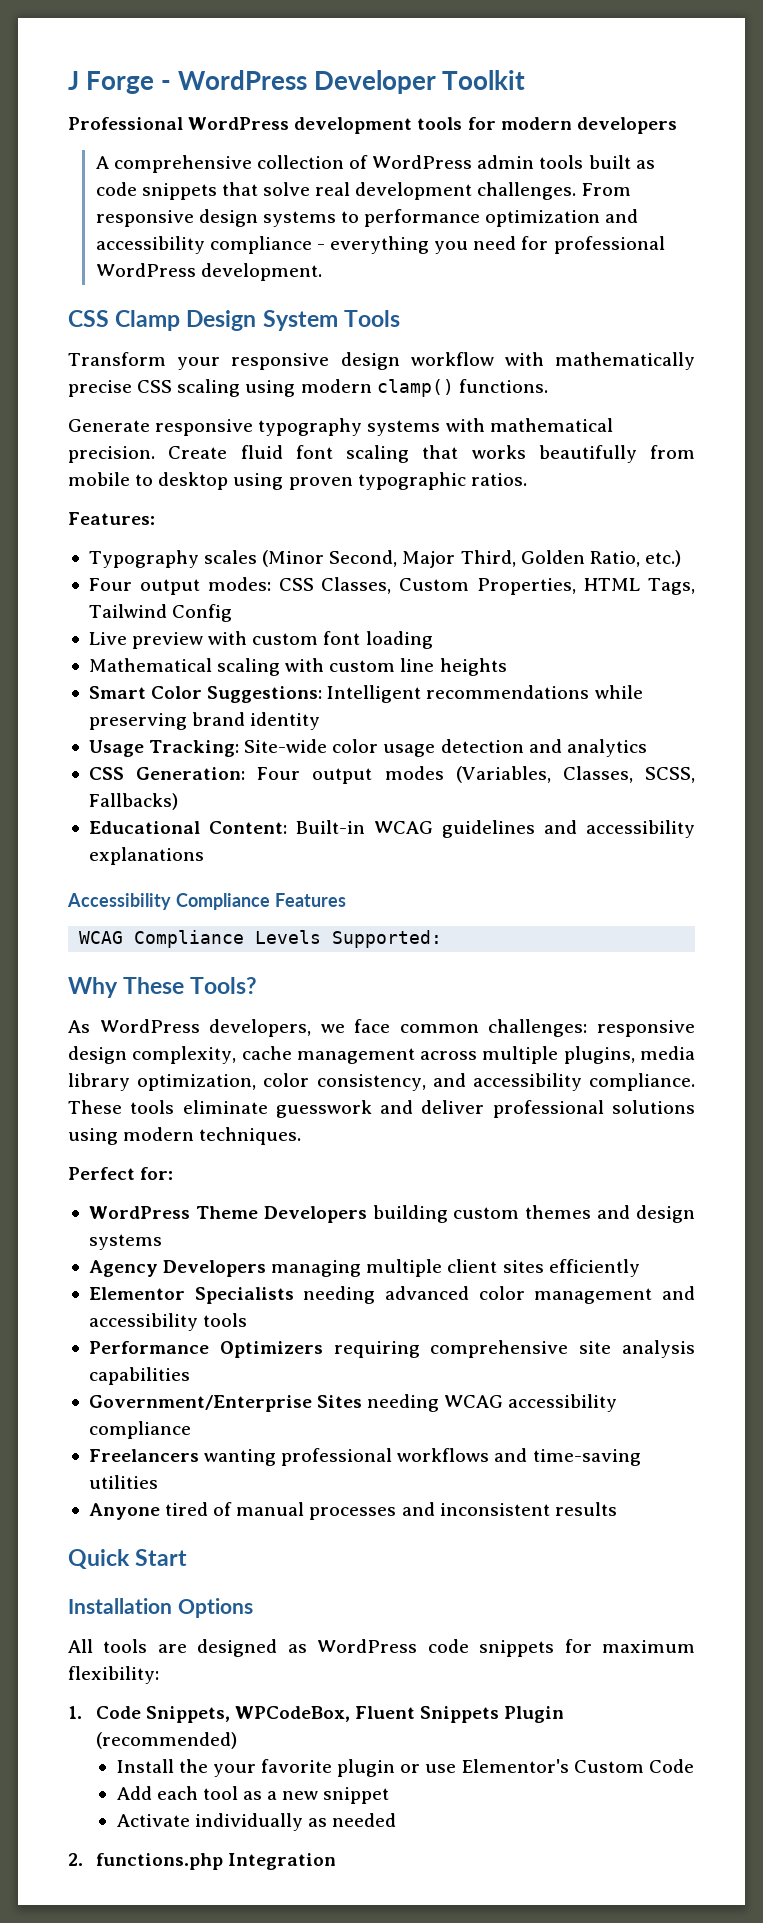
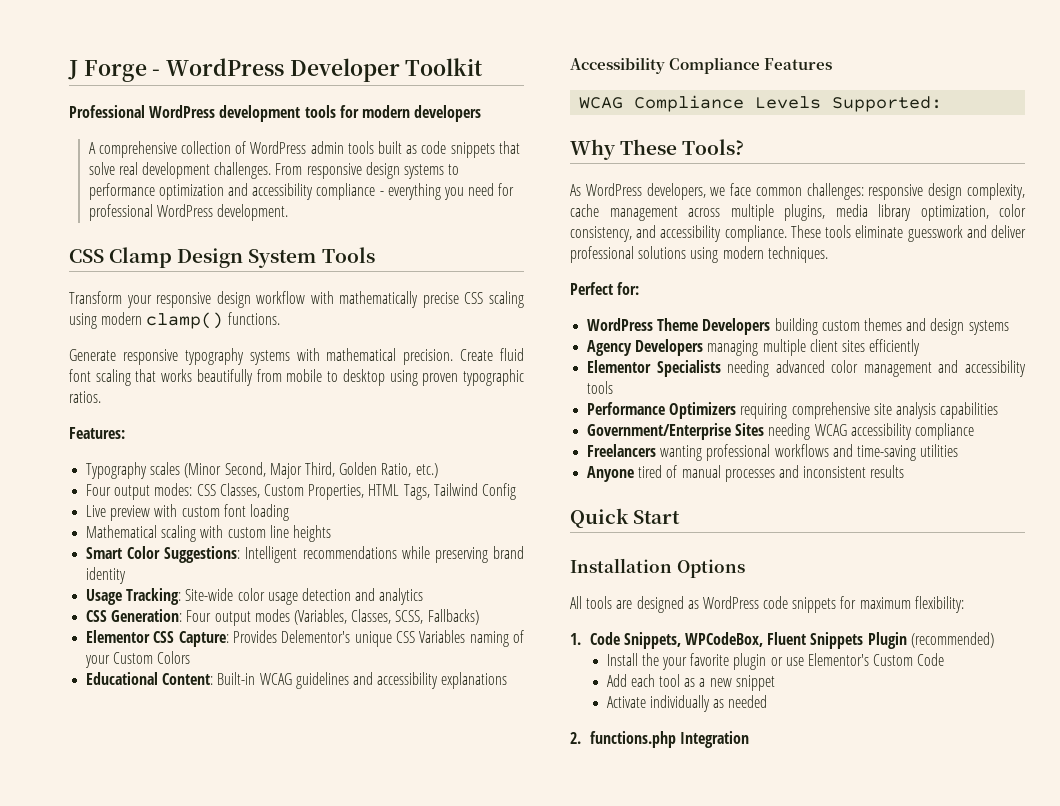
+ Elementor CSS Capture: Provides Delementor's unique CSS Variables naming of your Custom Colors

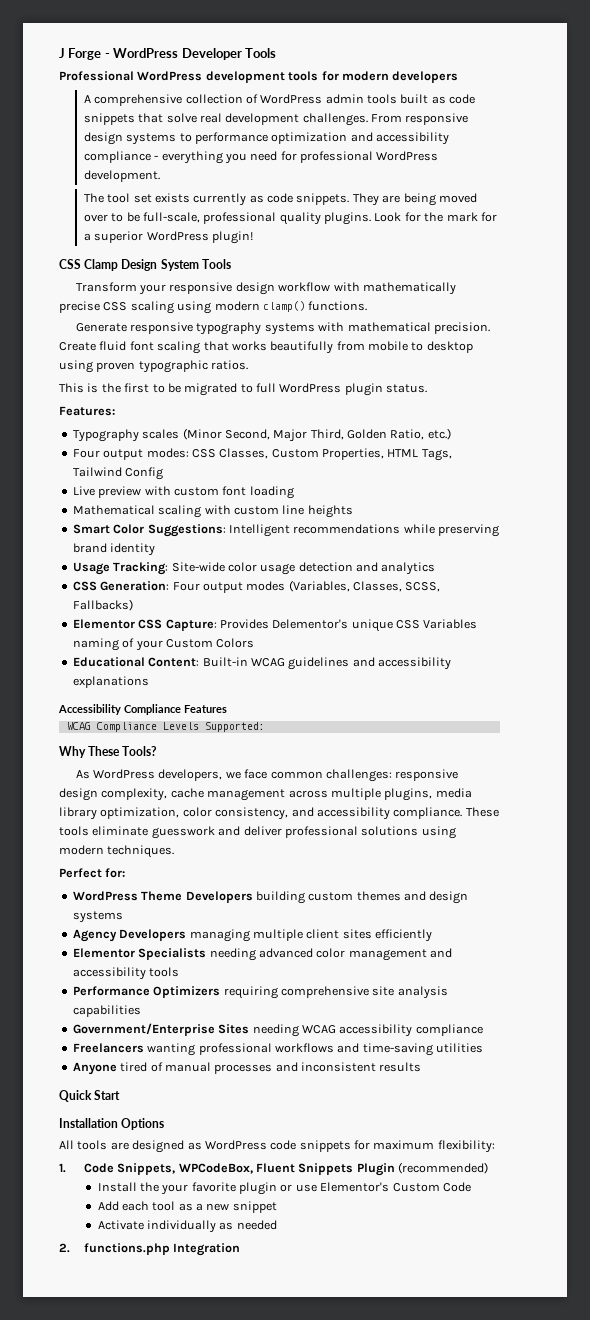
- J Forge - WordPress Developer Toolkit
+ J Forge - WordPress Developer Tools
+ The tool set exists currently as code snippets. They are being moved over to be full-scale, professional quality plugins. Look for the mark for a superior WordPress plugin!
+ This is the first to be migrated to full WordPress plugin status.

